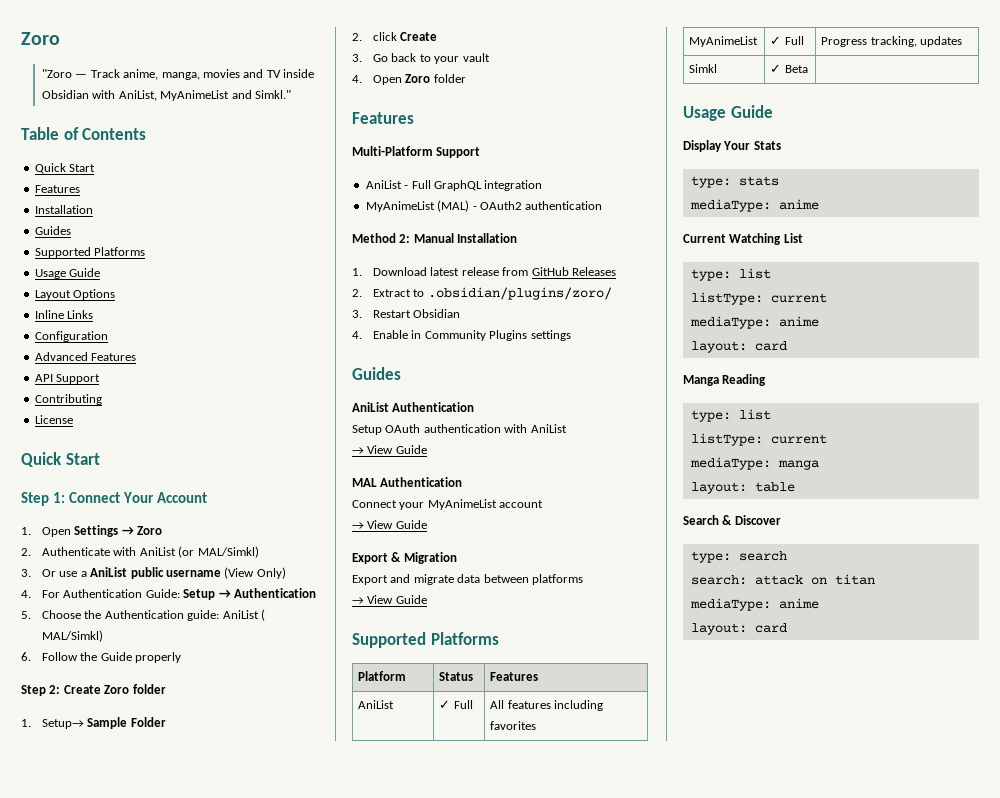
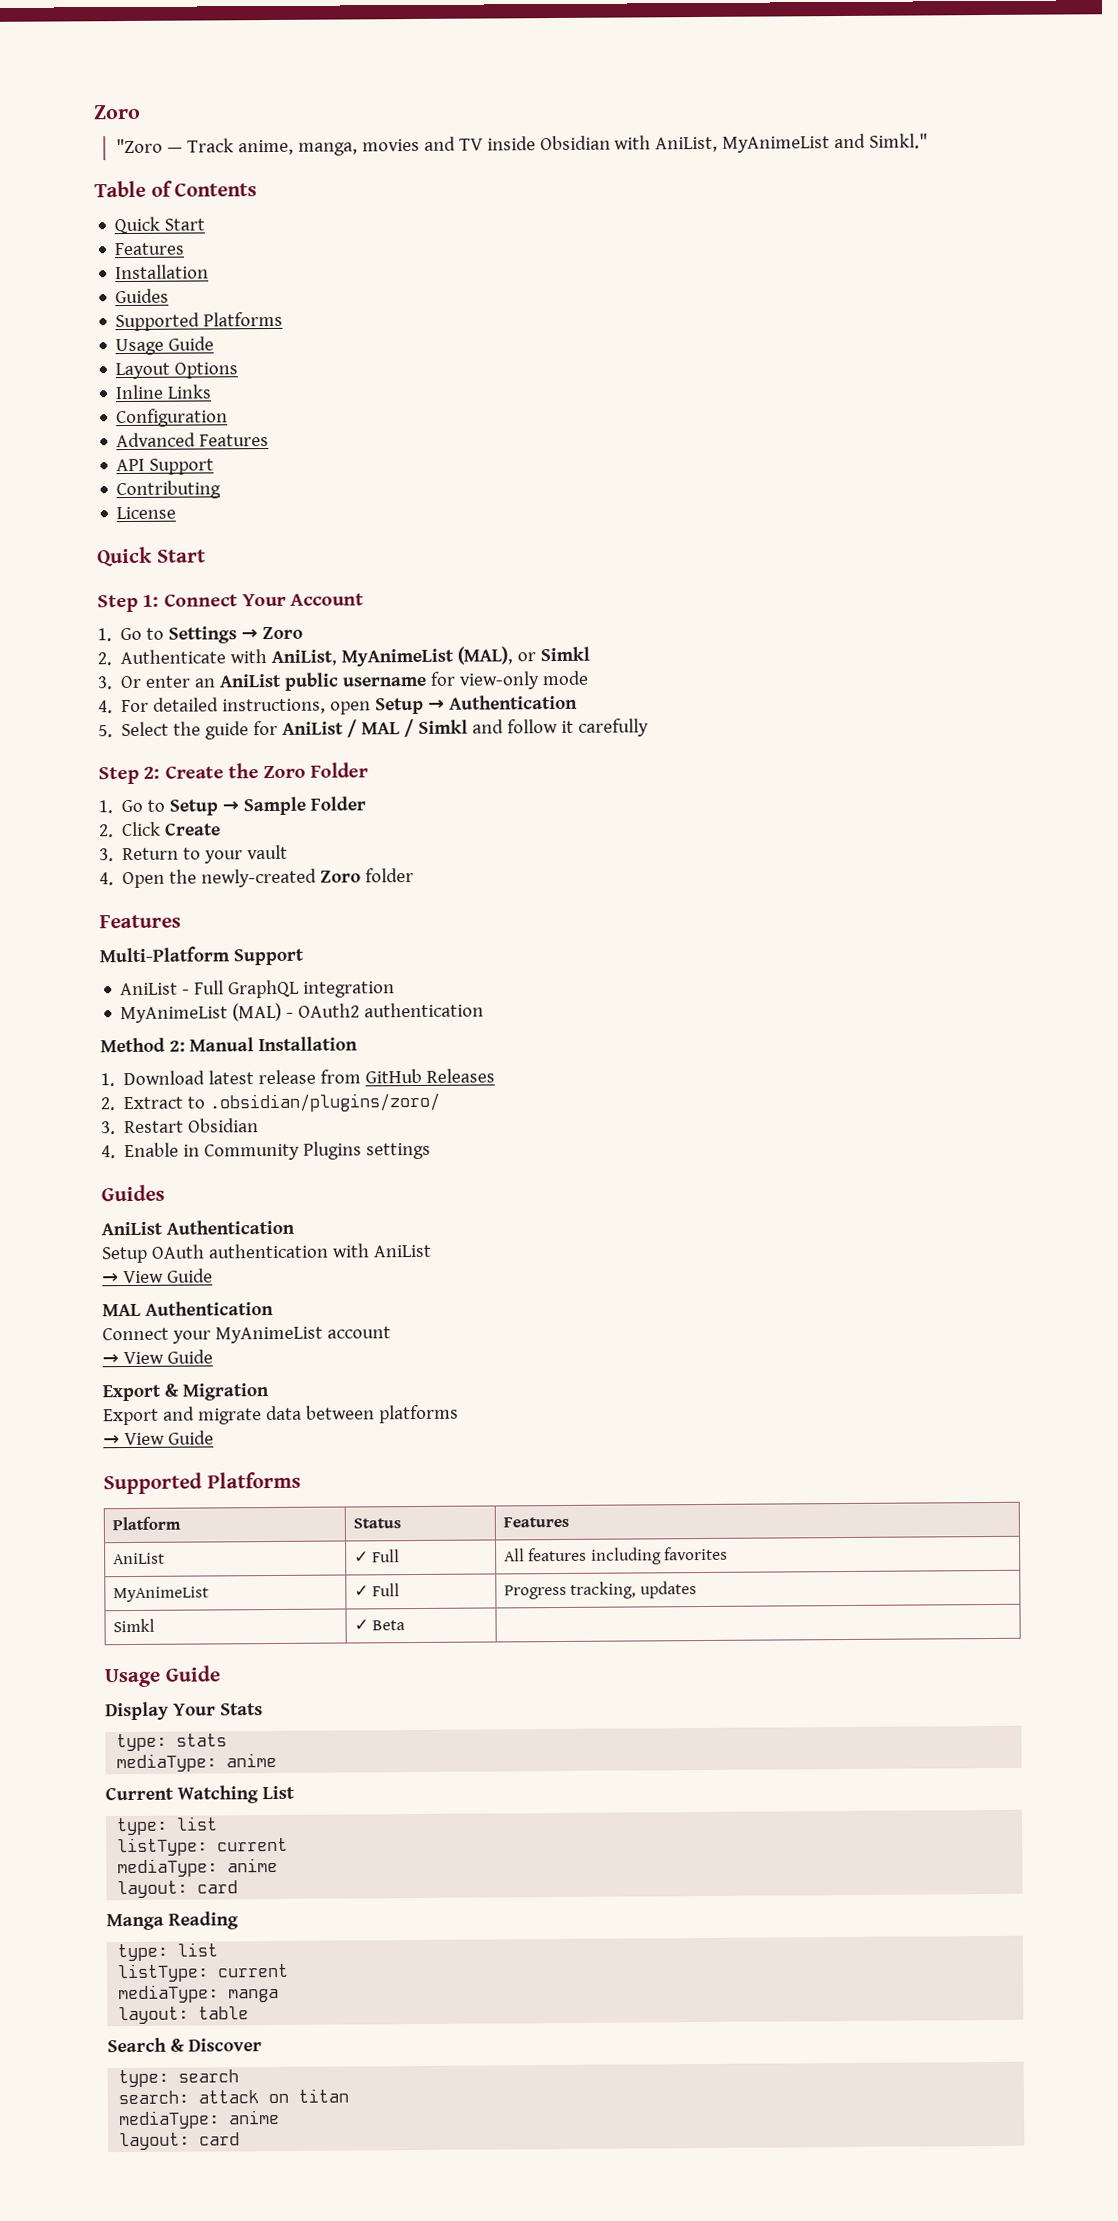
- 1. Open Settings → Zoro
+ 1. Go to Settings → Zoro
- 2. Authenticate with AniList (or MAL/Simkl)
+ 2. Authenticate with AniList, MyAnimeList (MAL), or Simkl
- 3. Or use a AniList public username (View Only)
+ 3. Or enter an AniList public username for view-only mode
- 4. For Authentication Guide: Setup → Authentication
+ 4. For detailed instructions, open Setup → Authentication
- 5. Choose the Authentication guide: AniList ( MAL/Simkl)
- 6. Follow the Guide properly
- Step 2: Create Zoro folder
- 1. Setup→ Sample Folder
+ 5. Select the guide for AniList / MAL / Simkl and follow it carefully
+ Step 2: Create the Zoro Folder
+ 1. Go to Setup → Sample Folder
- 2. click Create
+ 2. Click Create
- 3. Go back to your vault
+ 3. Return to your vault
- 4. Open Zoro folder
+ 4. Open the newly-created Zoro folder

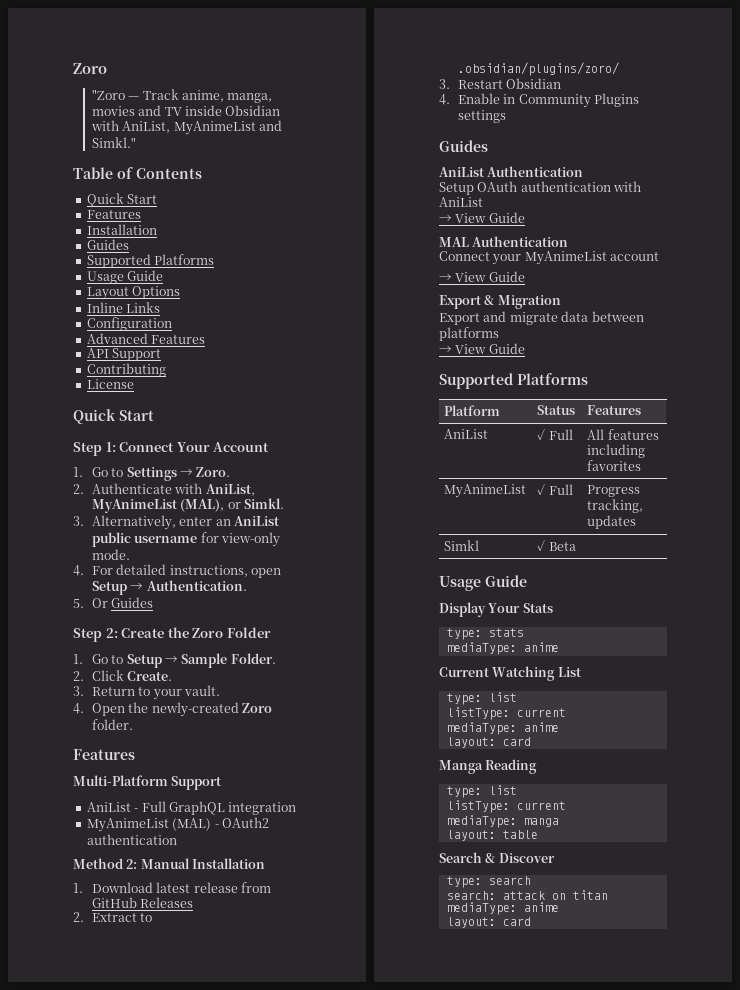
- 1. Go to Settings → Zoro
+ 1. Go to Settings → Zoro.
- 2. Authenticate with AniList, MyAnimeList (MAL), or Simkl
- 3. Or enter an AniList public username for view-only mode
+ 2. Authenticate with AniList, MyAnimeList (MAL), or Simkl.
+ 3. Alternatively, enter an AniList public username for view-only mode.
- 4. For detailed instructions, open Setup → Authentication
+ 4. For detailed instructions, open Setup → Authentication.
- 5. Select the guide for AniList / MAL / Simkl and follow it carefully
+ 5. Or Guides
- 1. Go to Setup → Sample Folder
+ 1. Go to Setup → Sample Folder.
- 2. Click Create
+ 2. Click Create.
- 3. Return to your vault
+ 3. Return to your vault.
- 4. Open the newly-created Zoro folder
+ 4. Open the newly-created Zoro folder.

